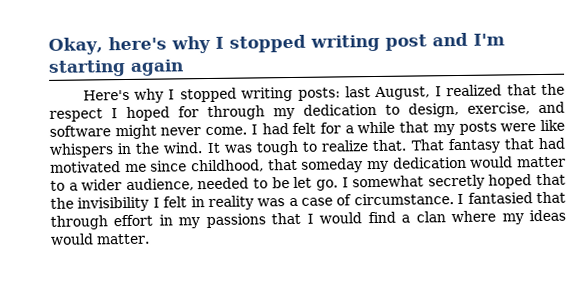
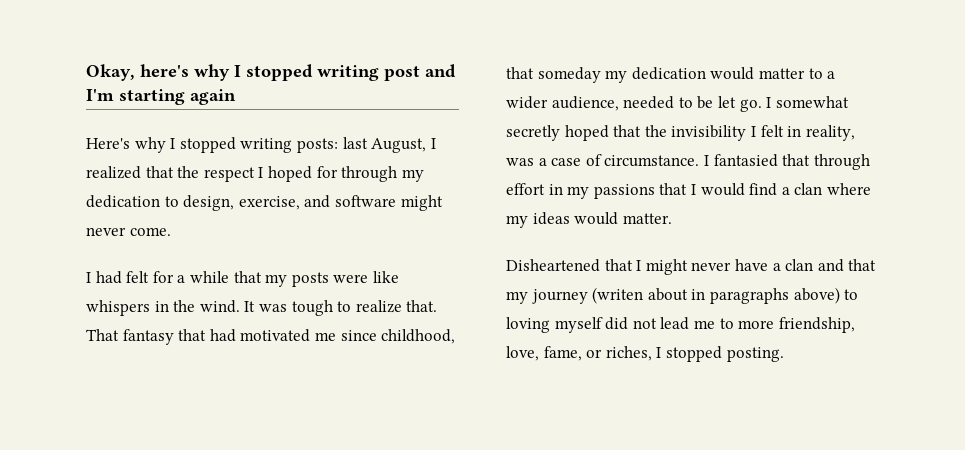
- Here's why I stopped writing posts: last August, I realized that the respect I hoped for through my dedication to design, exercise, and software might never come. I had felt for a while that my posts were like whispers in the wind.
+ Here's why I stopped writing posts: last August, I realized that the respect I hoped for through my dedication to design, exercise, and software might never come.
+ I had felt for a while that my posts were like whispers in the wind.
- I somewhat secretly hoped that the invisibility I felt in reality was a case of circumstance.
+ I somewhat secretly hoped that the invisibility I felt in reality, was a case of circumstance.
+ Disheartened that I might never have a clan and that my journey (writen about in paragraphs above) to loving myself did not lead me to more friendship, love, fame, or riches, I stopped posting.

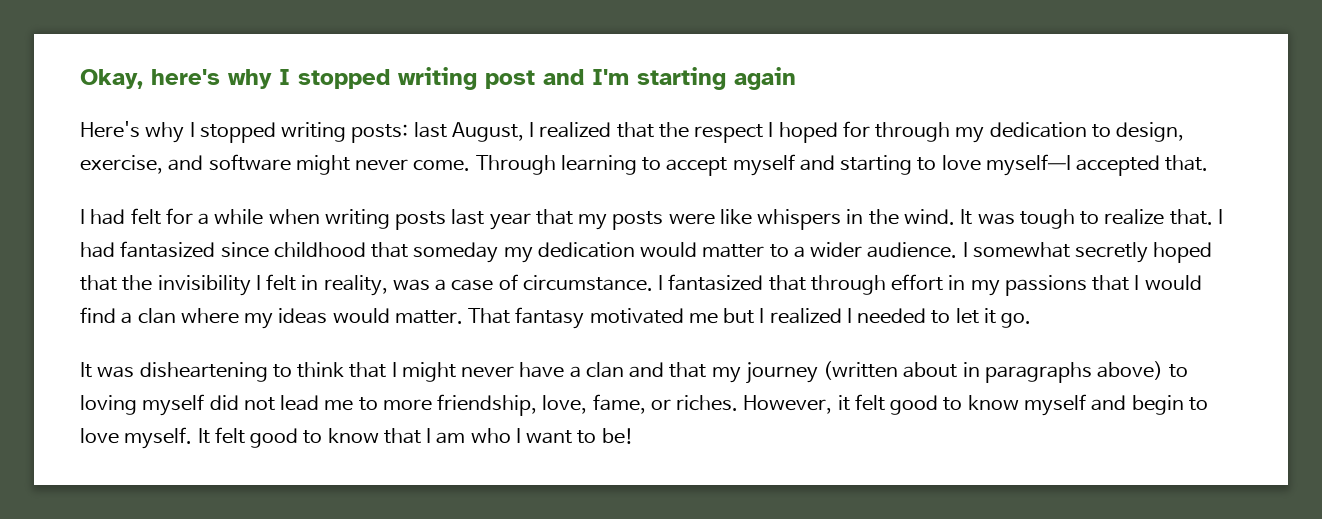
+ Through learning to accept myself and starting to love myself—I accepted that.
- I had felt for a while that my posts were like whispers in the wind.
+ I had felt for a while when writing posts last year that my posts were like whispers in the wind.
- That fantasy that had motivated me since childhood, that someday my dedication would matter to a wider audience, needed to be let go.
+ I had fantasized since childhood that someday my dedication would matter to a wider audience.
- I fantasied that through effort in my passions that I would find a clan where my ideas would matter.
- Disheartened that I might never have a clan and that my journey (writen about in paragraphs above) to loving myself did not lead me to more friendship, love, fame, or riches, I stopped posting.
+ I fantasized that through effort in my passions that I would find a clan where my ideas would matter. That fantasy motivated me but I realized I needed to let it go.
+ It was disheartening to think that I might never have a clan and that my journey (written about in paragraphs above) to loving myself did not lead me to more friendship, love, fame, or riches. However, it felt good to know myself and begin to love myself. It felt good to know that I am who I want to be!

